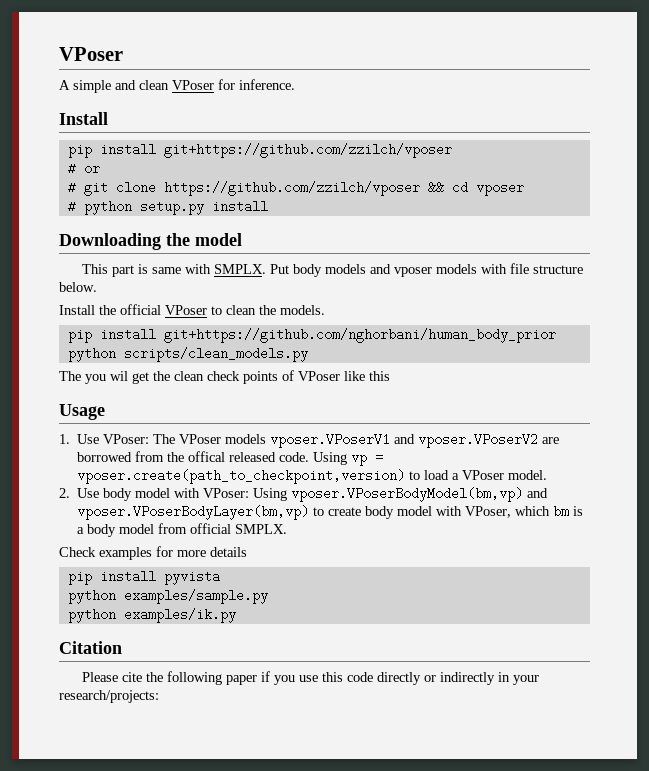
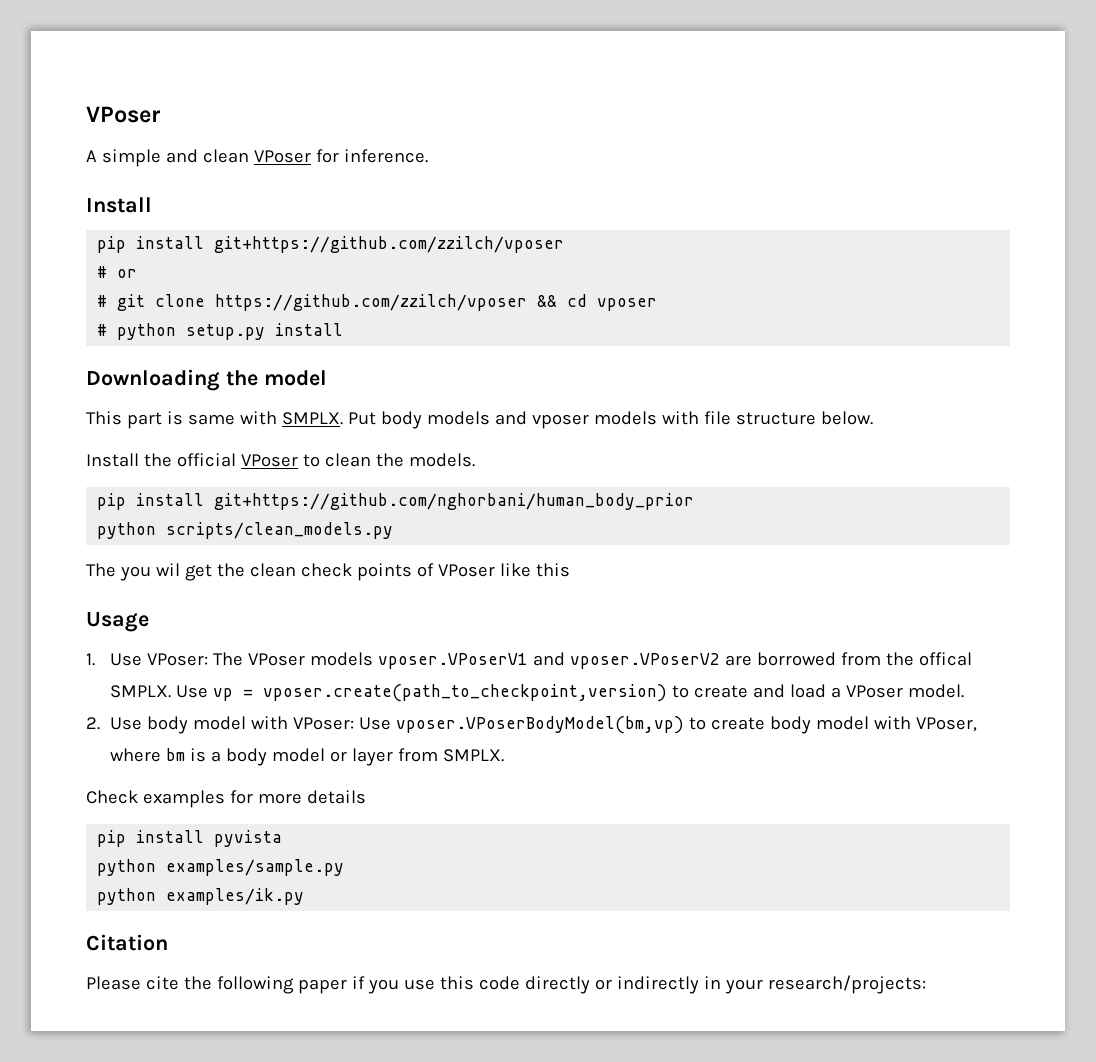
- 1. Use VPoser: The VPoser models vposer.VPoserV1 and vposer.VPoserV2 are borrowed from the offical released code. Using vp = vposer.create(path_to_checkpoint,version) to load a VPoser model.
+ 1. Use VPoser: The VPoser models vposer.VPoserV1 and vposer.VPoserV2 are borrowed from the offical SMPLX. Use vp = vposer.create(path_to_checkpoint,version) to create and load a VPoser model.
- 2. Use body model with VPoser: Using vposer.VPoserBodyModel(bm,vp) and vposer.VPoserBodyLayer(bm,vp) to create body model with VPoser, which bm is a body model from official SMPLX.
+ 2. Use body model with VPoser: Use vposer.VPoserBodyModel(bm,vp) to create body model with VPoser, where bm is a body model or layer from SMPLX.

